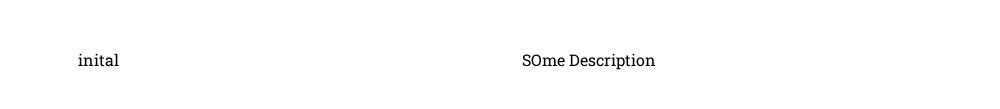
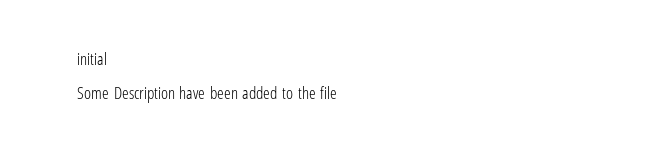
- inital
- SOme Description
+ initial
+ Some Description have been added to the file

